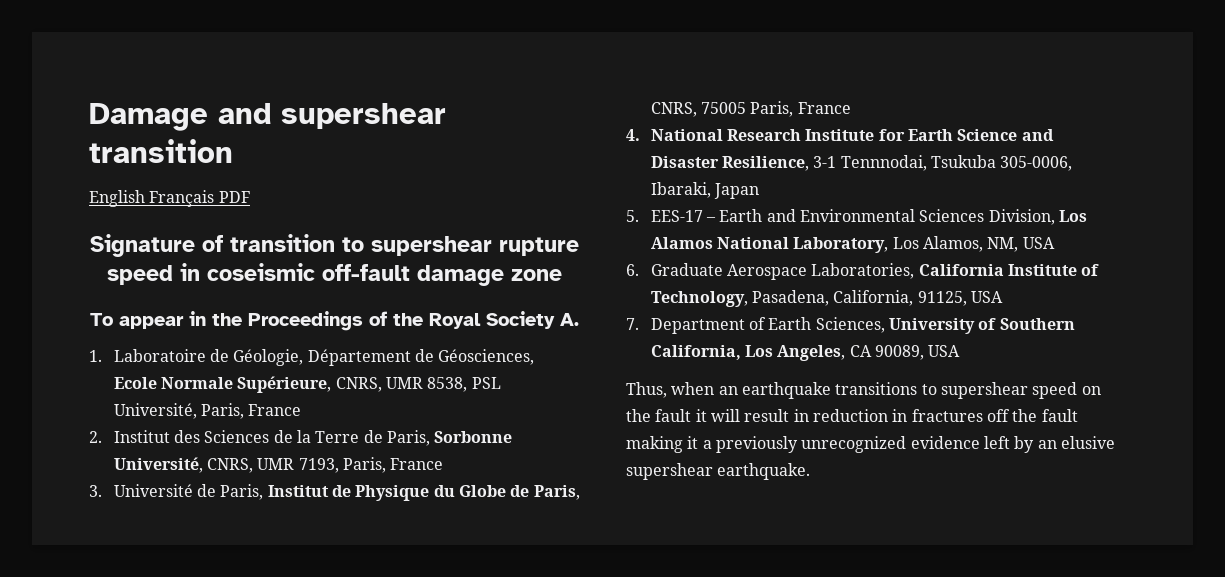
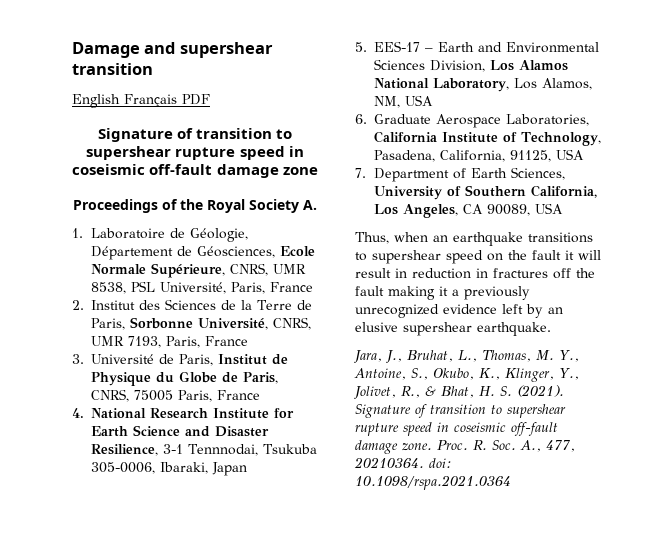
- To appear in the Proceedings of the Royal Society A.
+ Proceedings of the Royal Society A.
+ Jara, J., Bruhat, L., Thomas, M. Y., Antoine, S., Okubo, K., Klinger, Y., Jolivet, R., & Bhat, H. S. (2021). Signature of transition to supershear rupture speed in coseismic off-fault damage zone. Proc. R. Soc. A., 477, 20210364. doi: 10.1098/rspa.2021.0364

